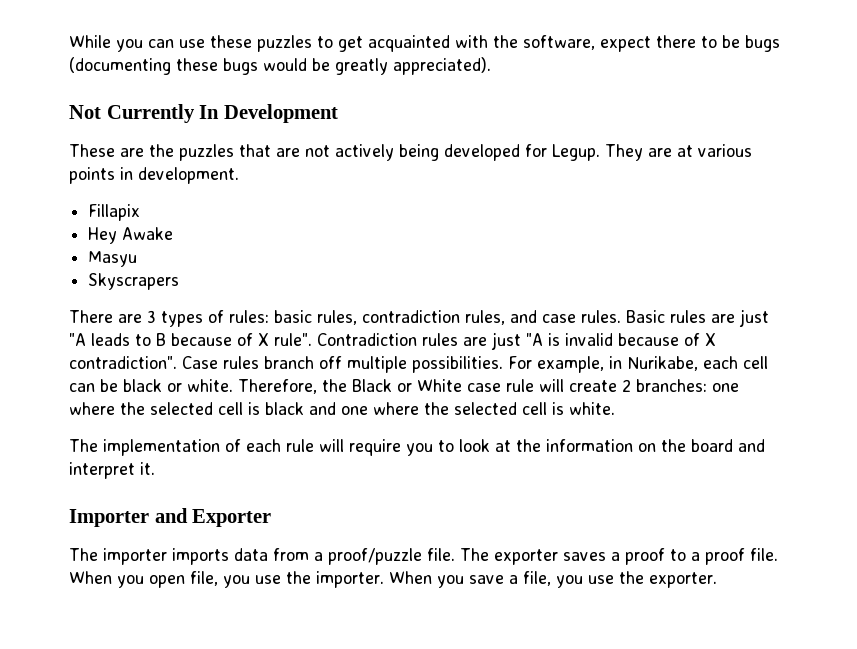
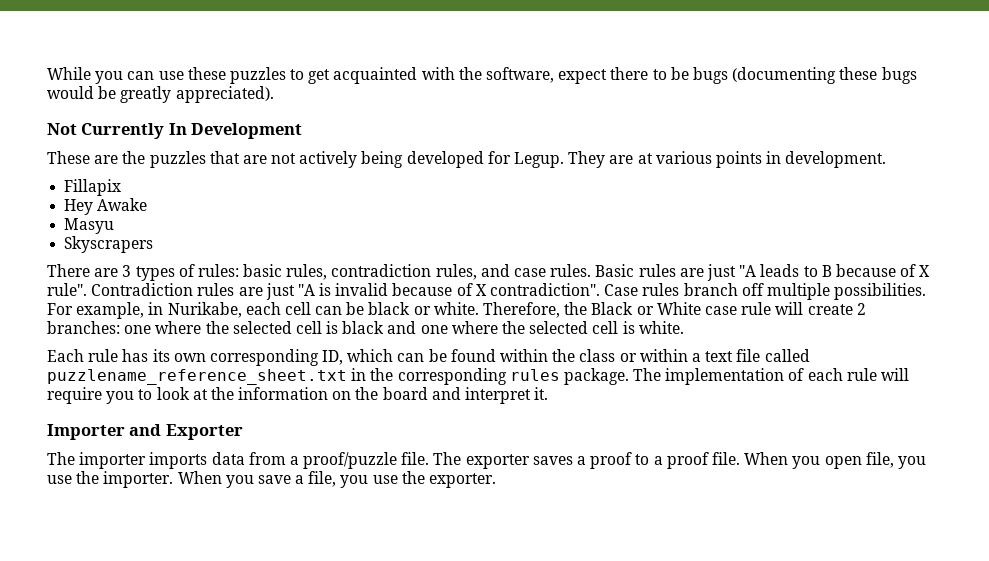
+ Each rule has its own corresponding ID, which can be found within the class or within a text file called puzzlename_reference_sheet.txt in the corresponding rules package.

